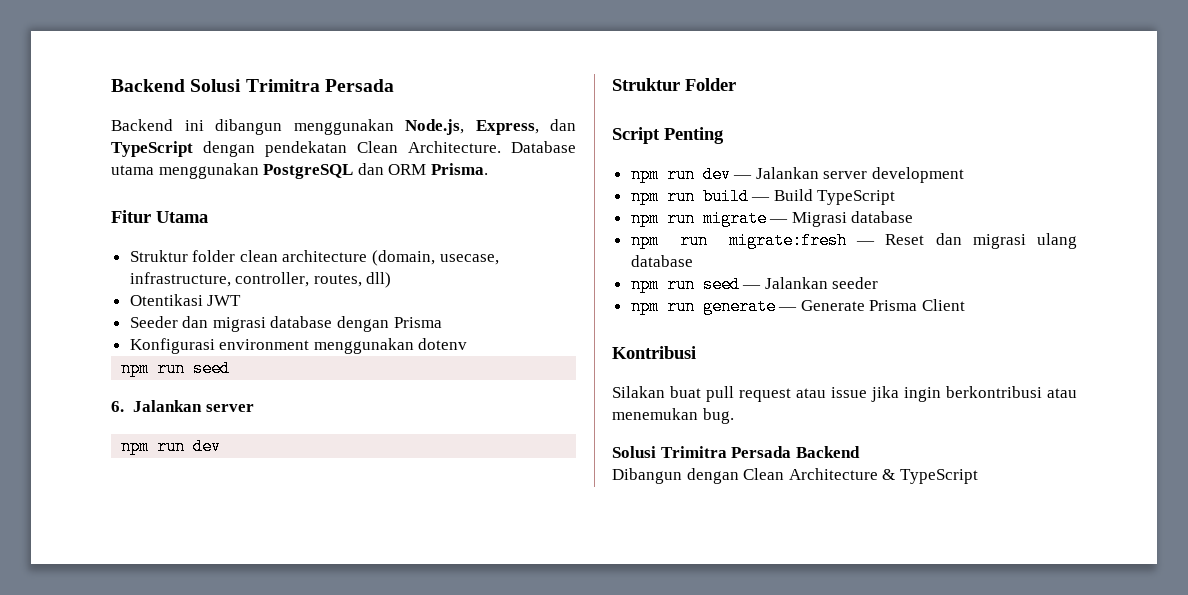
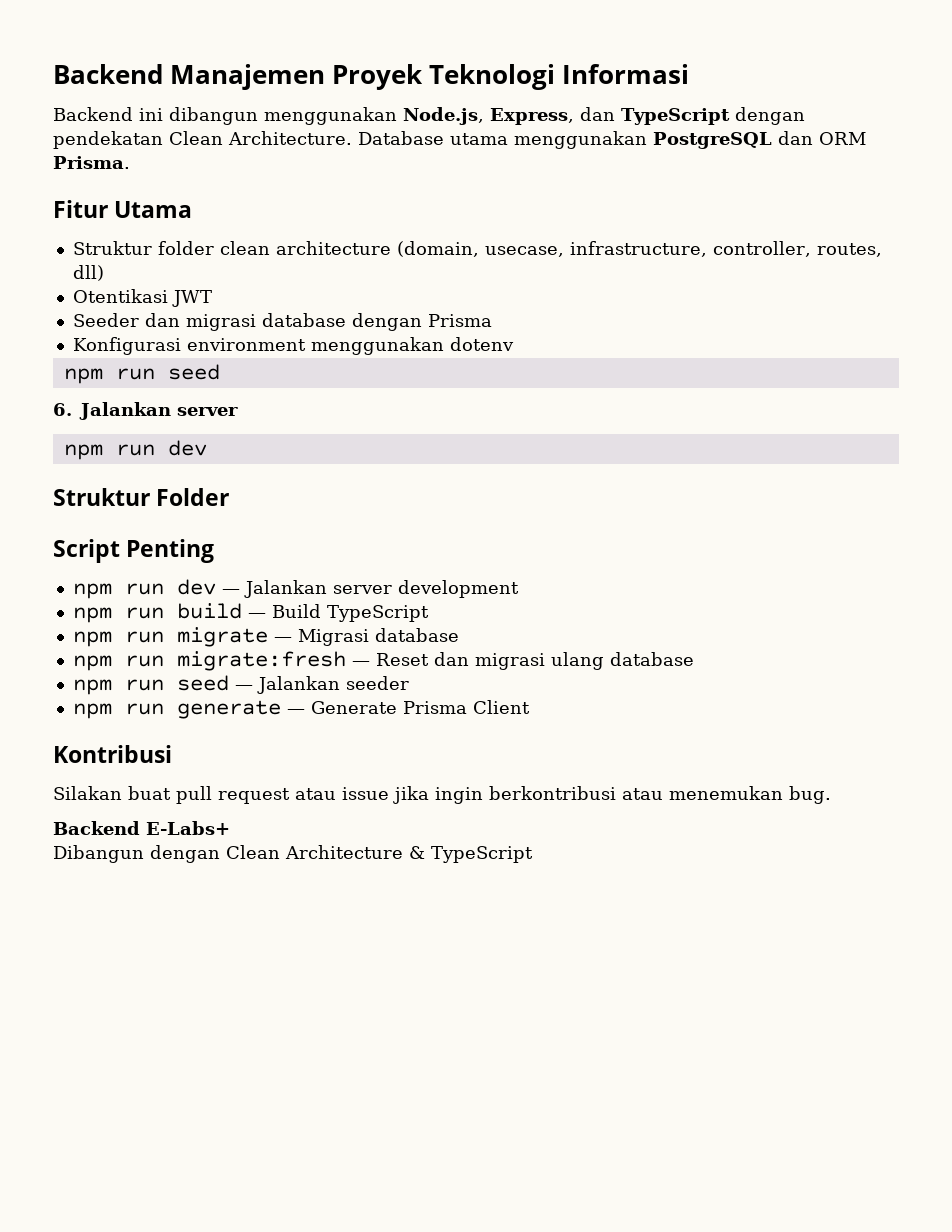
- Backend Solusi Trimitra Persada
+ Backend Manajemen Proyek Teknologi Informasi
- Solusi Trimitra Persada Backend
+ Backend E-Labs+

